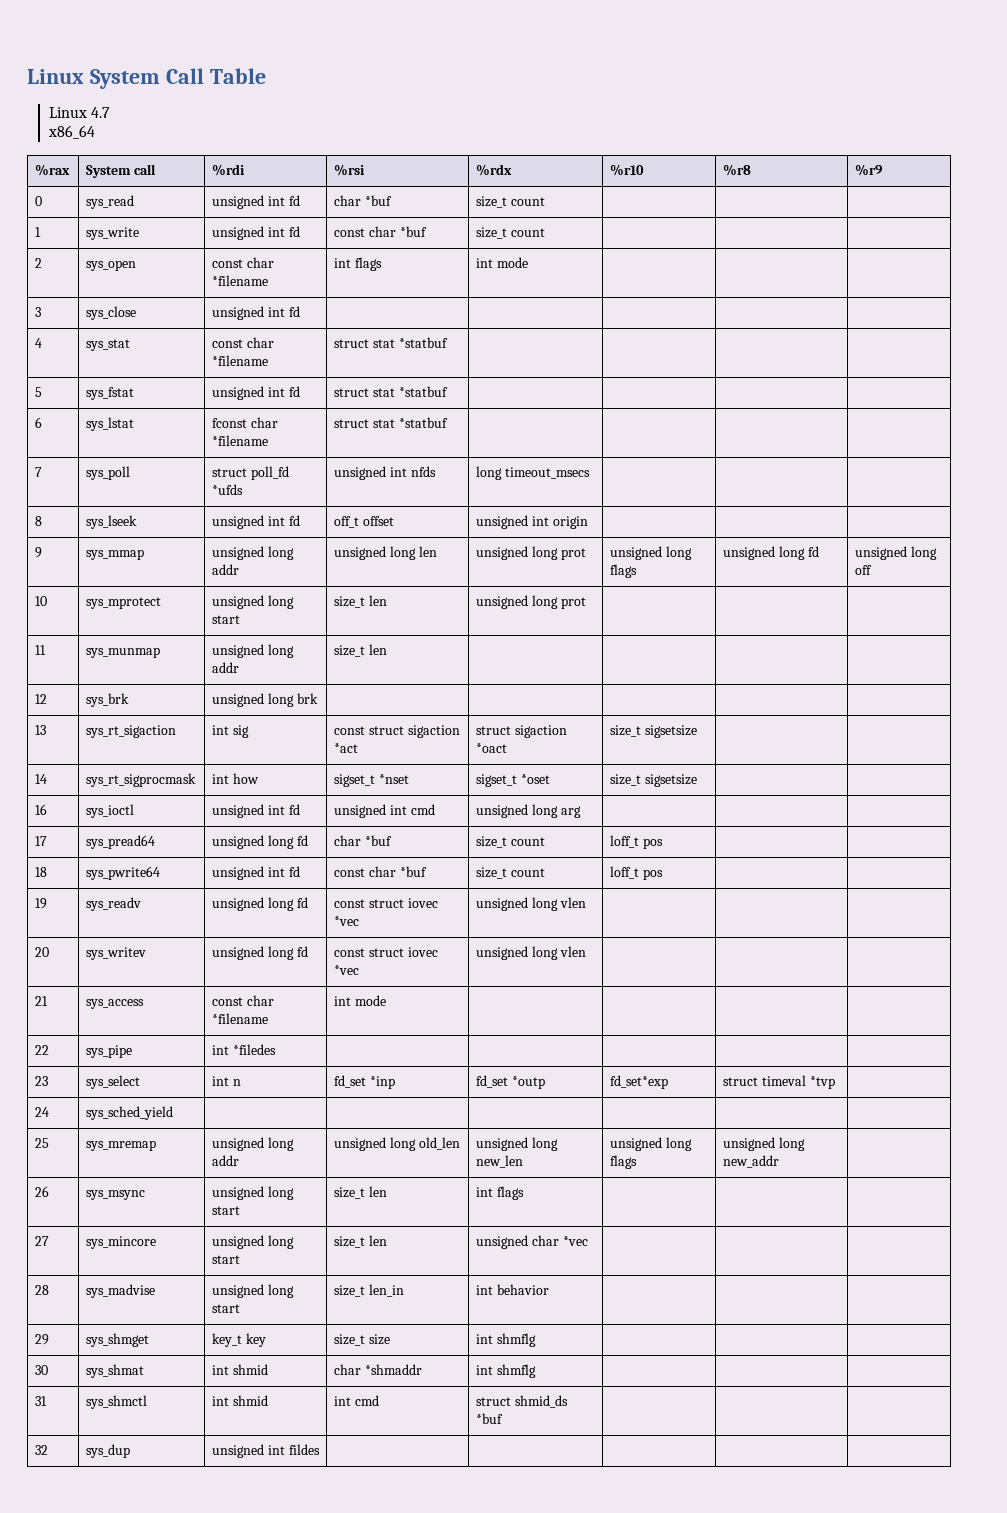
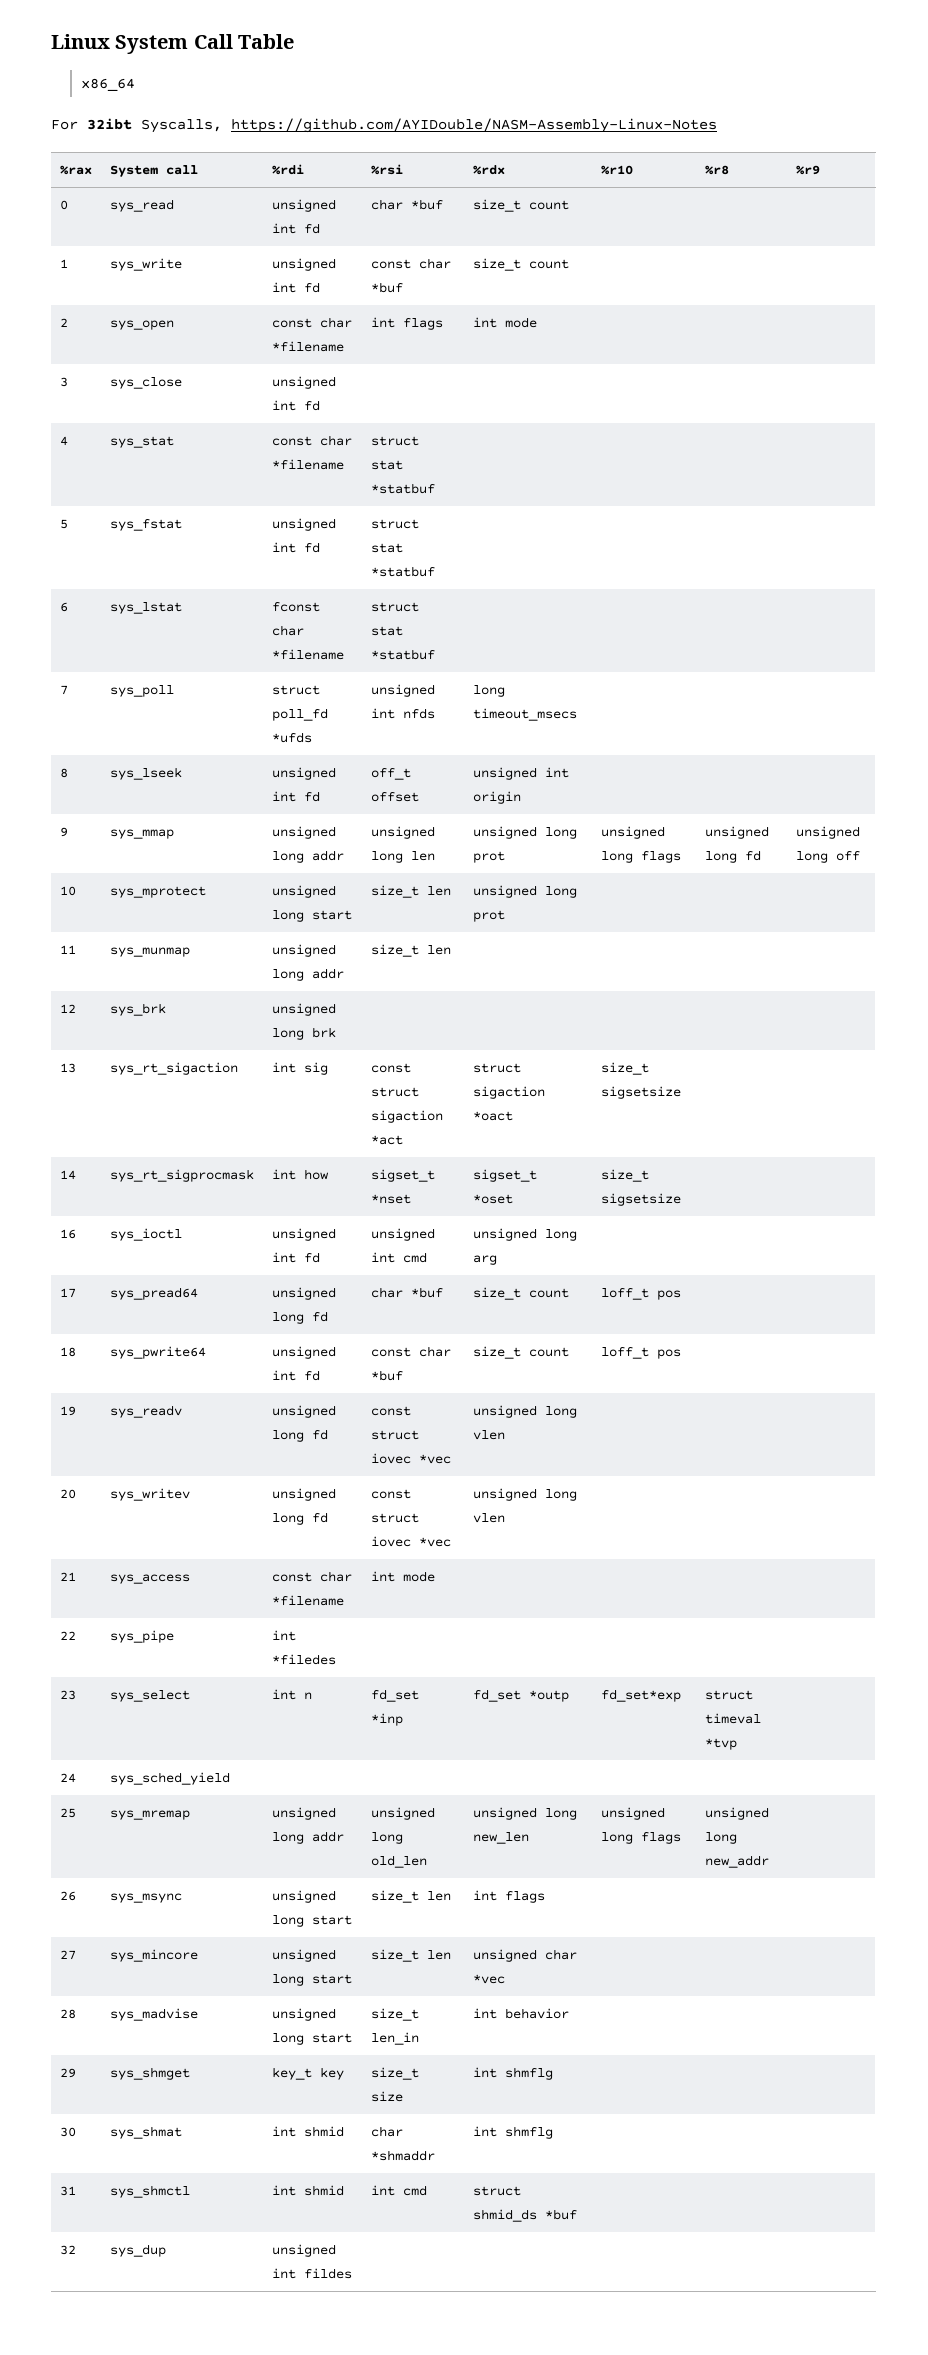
- Linux 4.7
  x86_64
+ For 32ibt Syscalls, https://github.com/AYIDouble/NASM-Assembly-Linux-Notes

